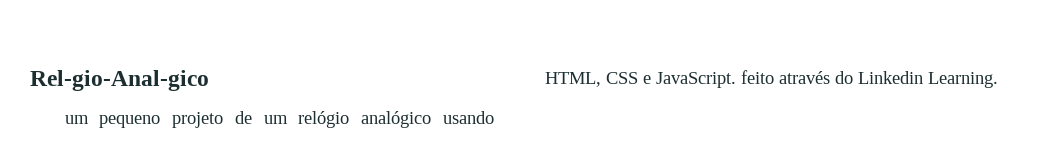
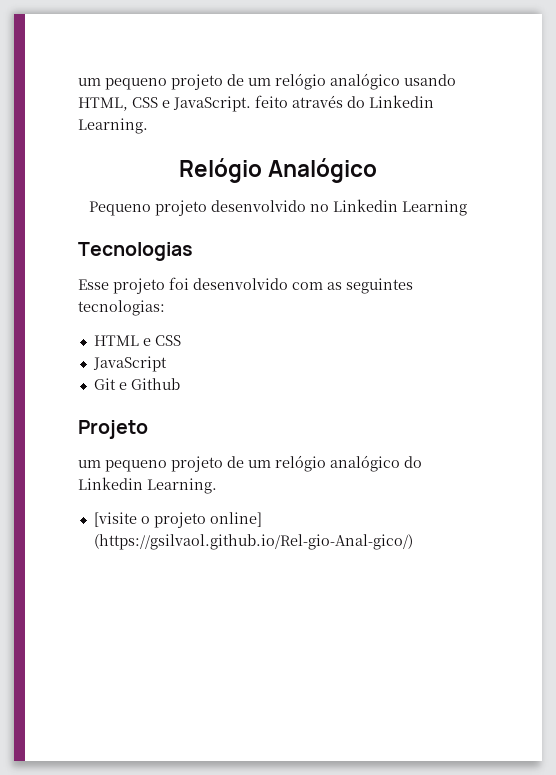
- Rel-gio-Anal-gico
+ Relógio Analógico
+ Pequeno projeto desenvolvido no Linkedin Learning
+ Tecnologias
+ Esse projeto foi desenvolvido com as seguintes tecnologias:
+ HTML e CSS
+ JavaScript
+ Git e Github
+ Projeto
+ um pequeno projeto de um relógio analógico do Linkedin Learning.
+ [visite o projeto online] (https://gsilvaol.github.io/Rel-gio-Anal-gico/)

